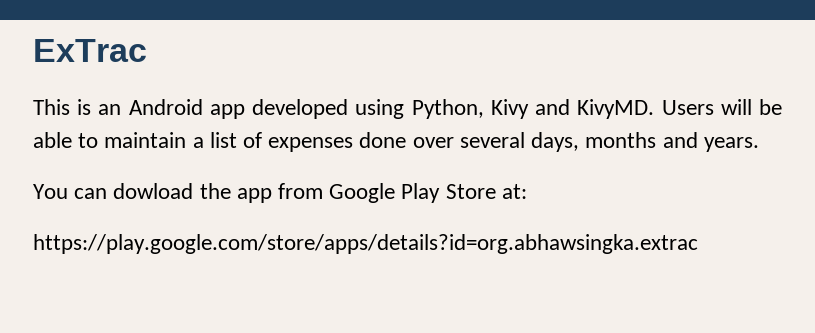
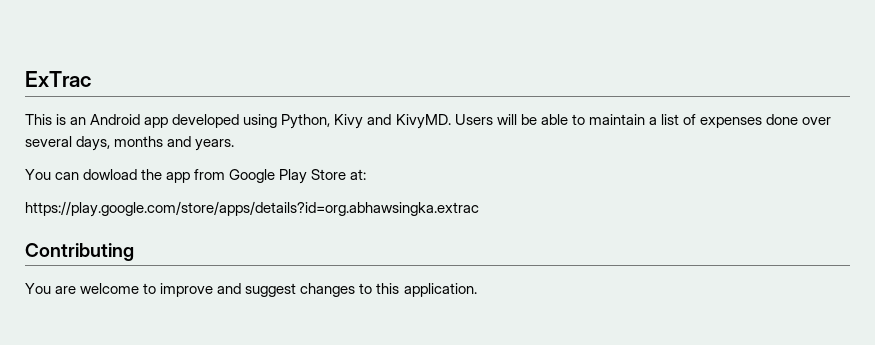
+ Contributing
+ You are welcome to improve and suggest changes to this application.

